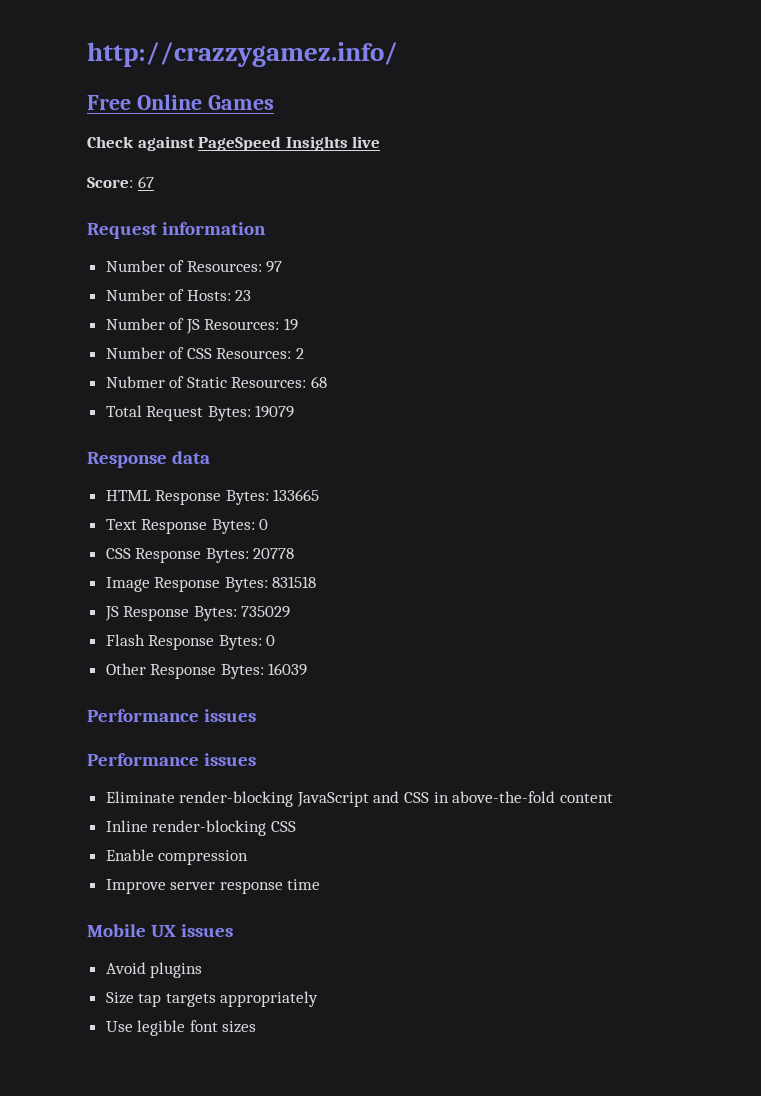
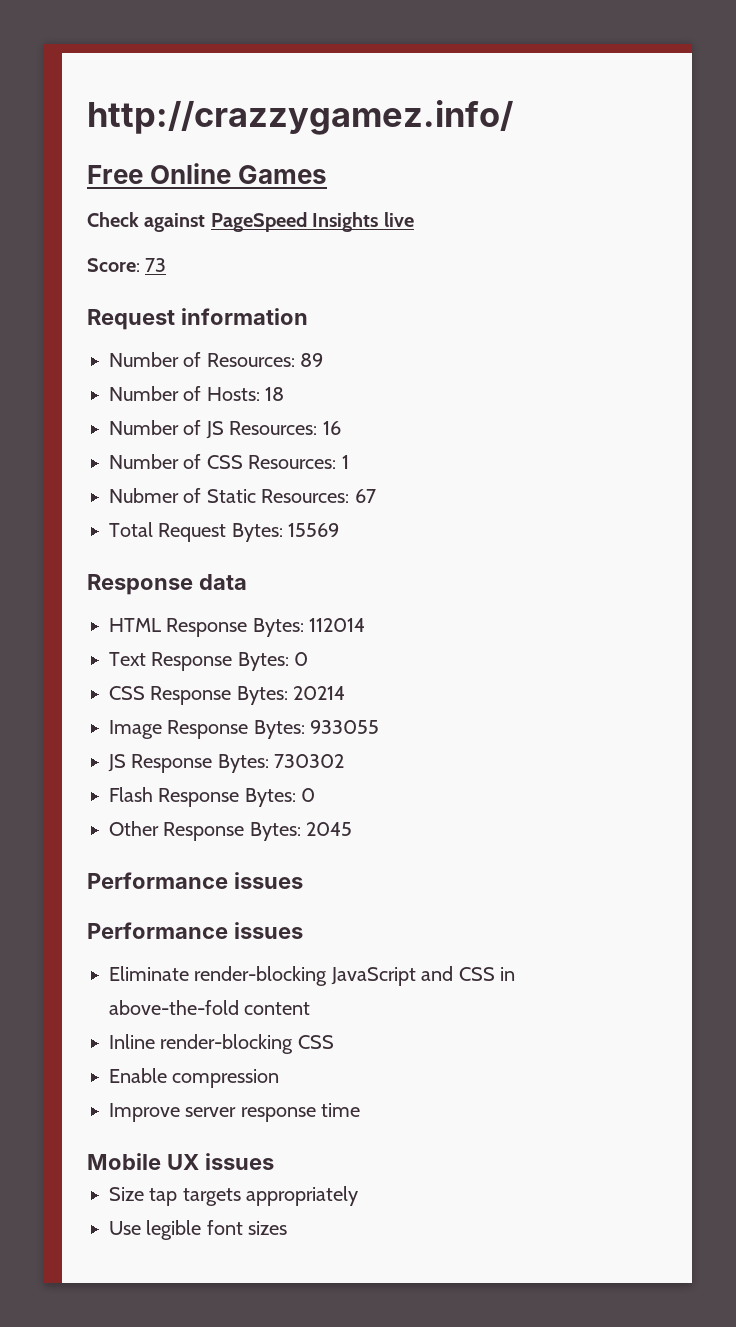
- Score: 67
+ Score: 73
- Number of Resources: 97
+ Number of Resources: 89
- Number of Hosts: 23
+ Number of Hosts: 18
- Number of JS Resources: 19
+ Number of JS Resources: 16
- Number of CSS Resources: 2
+ Number of CSS Resources: 1
- Nubmer of Static Resources: 68
+ Nubmer of Static Resources: 67
- Total Request Bytes: 19079
+ Total Request Bytes: 15569
- HTML Response Bytes: 133665
+ HTML Response Bytes: 112014
- CSS Response Bytes: 20778
+ CSS Response Bytes: 20214
- Image Response Bytes: 831518
+ Image Response Bytes: 933055
- JS Response Bytes: 735029
+ JS Response Bytes: 730302
- Other Response Bytes: 16039
+ Other Response Bytes: 2045
- Avoid plugins

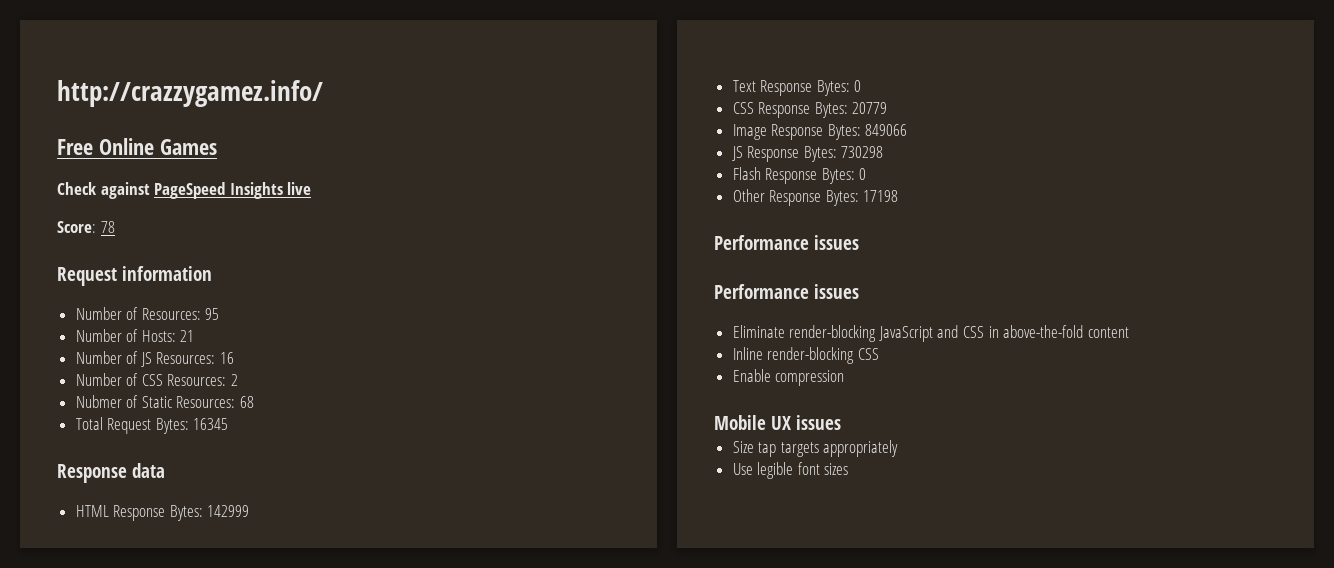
- Score: 73
+ Score: 78
- Number of Resources: 89
+ Number of Resources: 95
- Number of Hosts: 18
+ Number of Hosts: 21
- Number of CSS Resources: 1
+ Number of CSS Resources: 2
- Nubmer of Static Resources: 67
+ Nubmer of Static Resources: 68
- Total Request Bytes: 15569
+ Total Request Bytes: 16345
- HTML Response Bytes: 112014
+ HTML Response Bytes: 142999
- CSS Response Bytes: 20214
+ CSS Response Bytes: 20779
- Image Response Bytes: 933055
+ Image Response Bytes: 849066
- JS Response Bytes: 730302
+ JS Response Bytes: 730298
- Other Response Bytes: 2045
+ Other Response Bytes: 17198
- Improve server response time

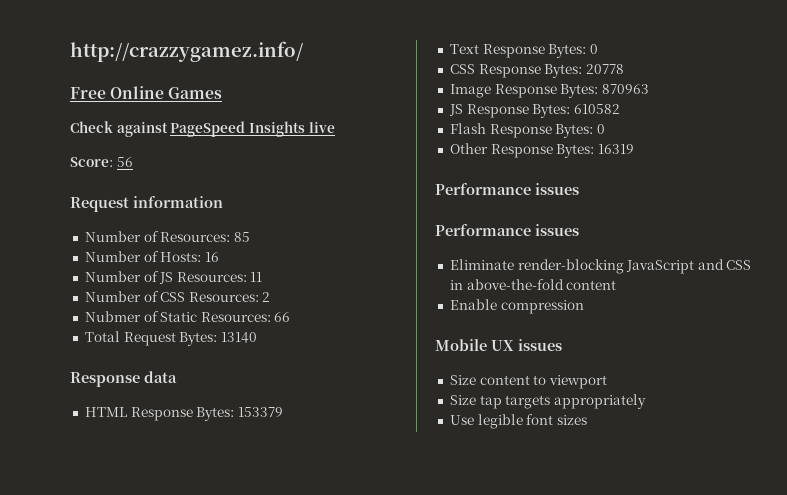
- Score: 78
+ Score: 56
- Number of Resources: 95
+ Number of Resources: 85
- Number of Hosts: 21
+ Number of Hosts: 16
- Number of JS Resources: 16
+ Number of JS Resources: 11
- Nubmer of Static Resources: 68
+ Nubmer of Static Resources: 66
- Total Request Bytes: 16345
+ Total Request Bytes: 13140
- HTML Response Bytes: 142999
+ HTML Response Bytes: 153379
- CSS Response Bytes: 20779
+ CSS Response Bytes: 20778
- Image Response Bytes: 849066
+ Image Response Bytes: 870963
- JS Response Bytes: 730298
+ JS Response Bytes: 610582
- Other Response Bytes: 17198
+ Other Response Bytes: 16319
- Inline render-blocking CSS
+ Size content to viewport

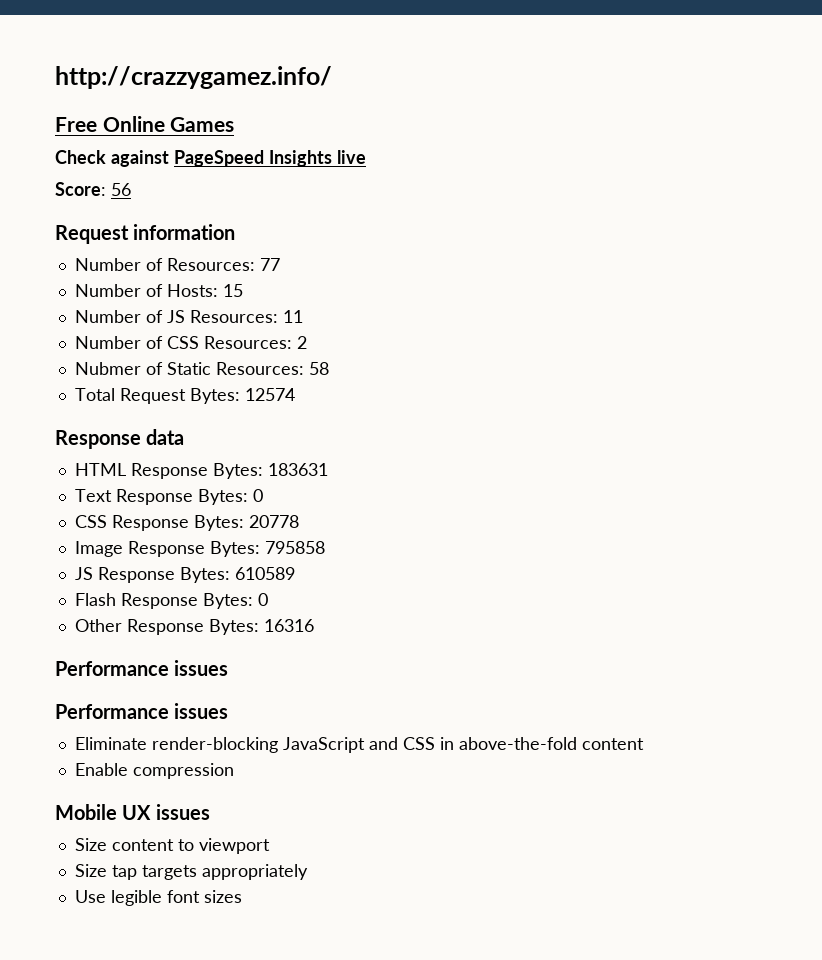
- Number of Resources: 85
+ Number of Resources: 77
- Number of Hosts: 16
+ Number of Hosts: 15
- Nubmer of Static Resources: 66
+ Nubmer of Static Resources: 58
- Total Request Bytes: 13140
+ Total Request Bytes: 12574
- HTML Response Bytes: 153379
+ HTML Response Bytes: 183631
- Image Response Bytes: 870963
+ Image Response Bytes: 795858
- JS Response Bytes: 610582
+ JS Response Bytes: 610589
- Other Response Bytes: 16319
+ Other Response Bytes: 16316

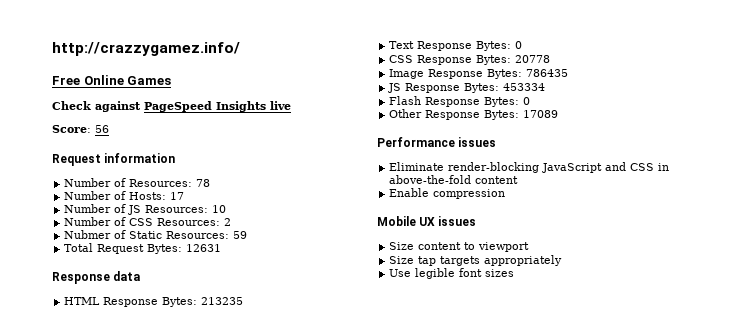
- Number of Resources: 77
+ Number of Resources: 78
- Number of Hosts: 15
+ Number of Hosts: 17
- Number of JS Resources: 11
+ Number of JS Resources: 10
- Nubmer of Static Resources: 58
+ Nubmer of Static Resources: 59
- Total Request Bytes: 12574
+ Total Request Bytes: 12631
- HTML Response Bytes: 183631
+ HTML Response Bytes: 213235
- Image Response Bytes: 795858
+ Image Response Bytes: 786435
- JS Response Bytes: 610589
+ JS Response Bytes: 453334
- Other Response Bytes: 16316
- Performance issues
+ Other Response Bytes: 17089

